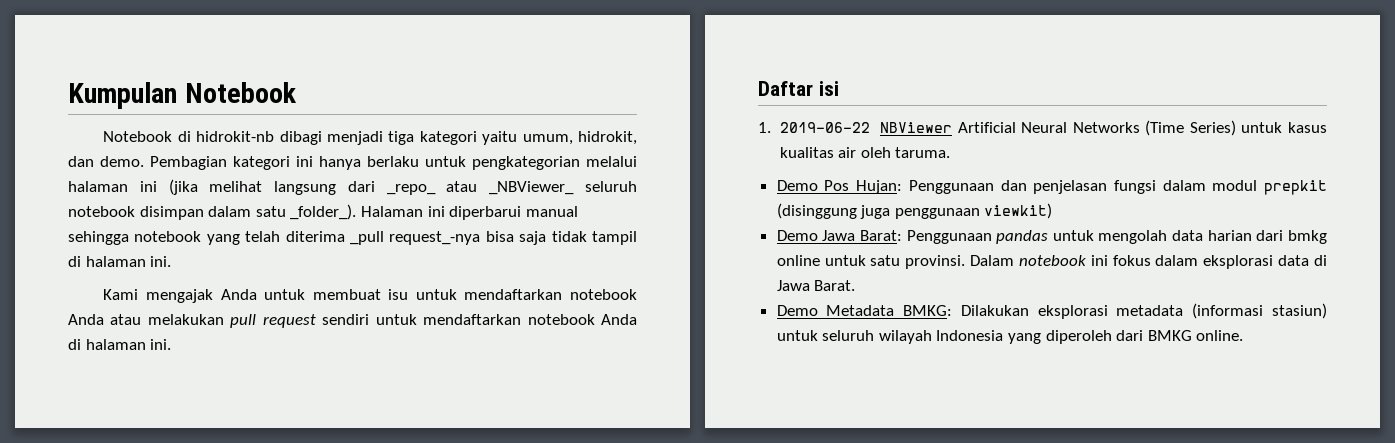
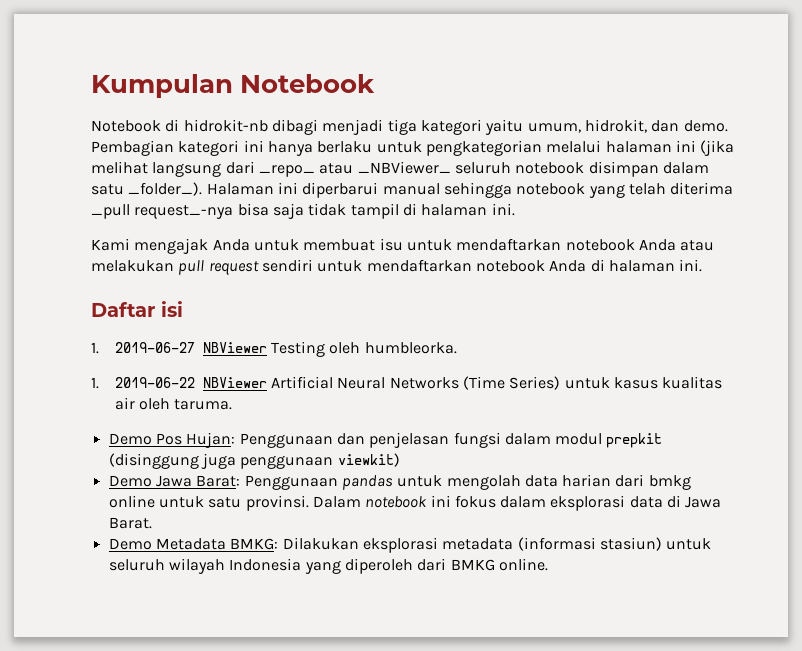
+ 1. 2019-06-27 NBViewer Testing oleh humbleorka.

